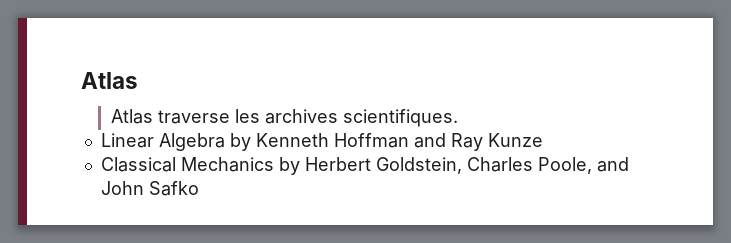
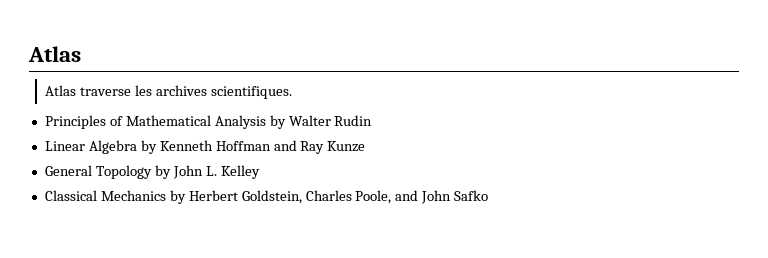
+ Principles of Mathematical Analysis by Walter Rudin
+ General Topology by John L. Kelley

